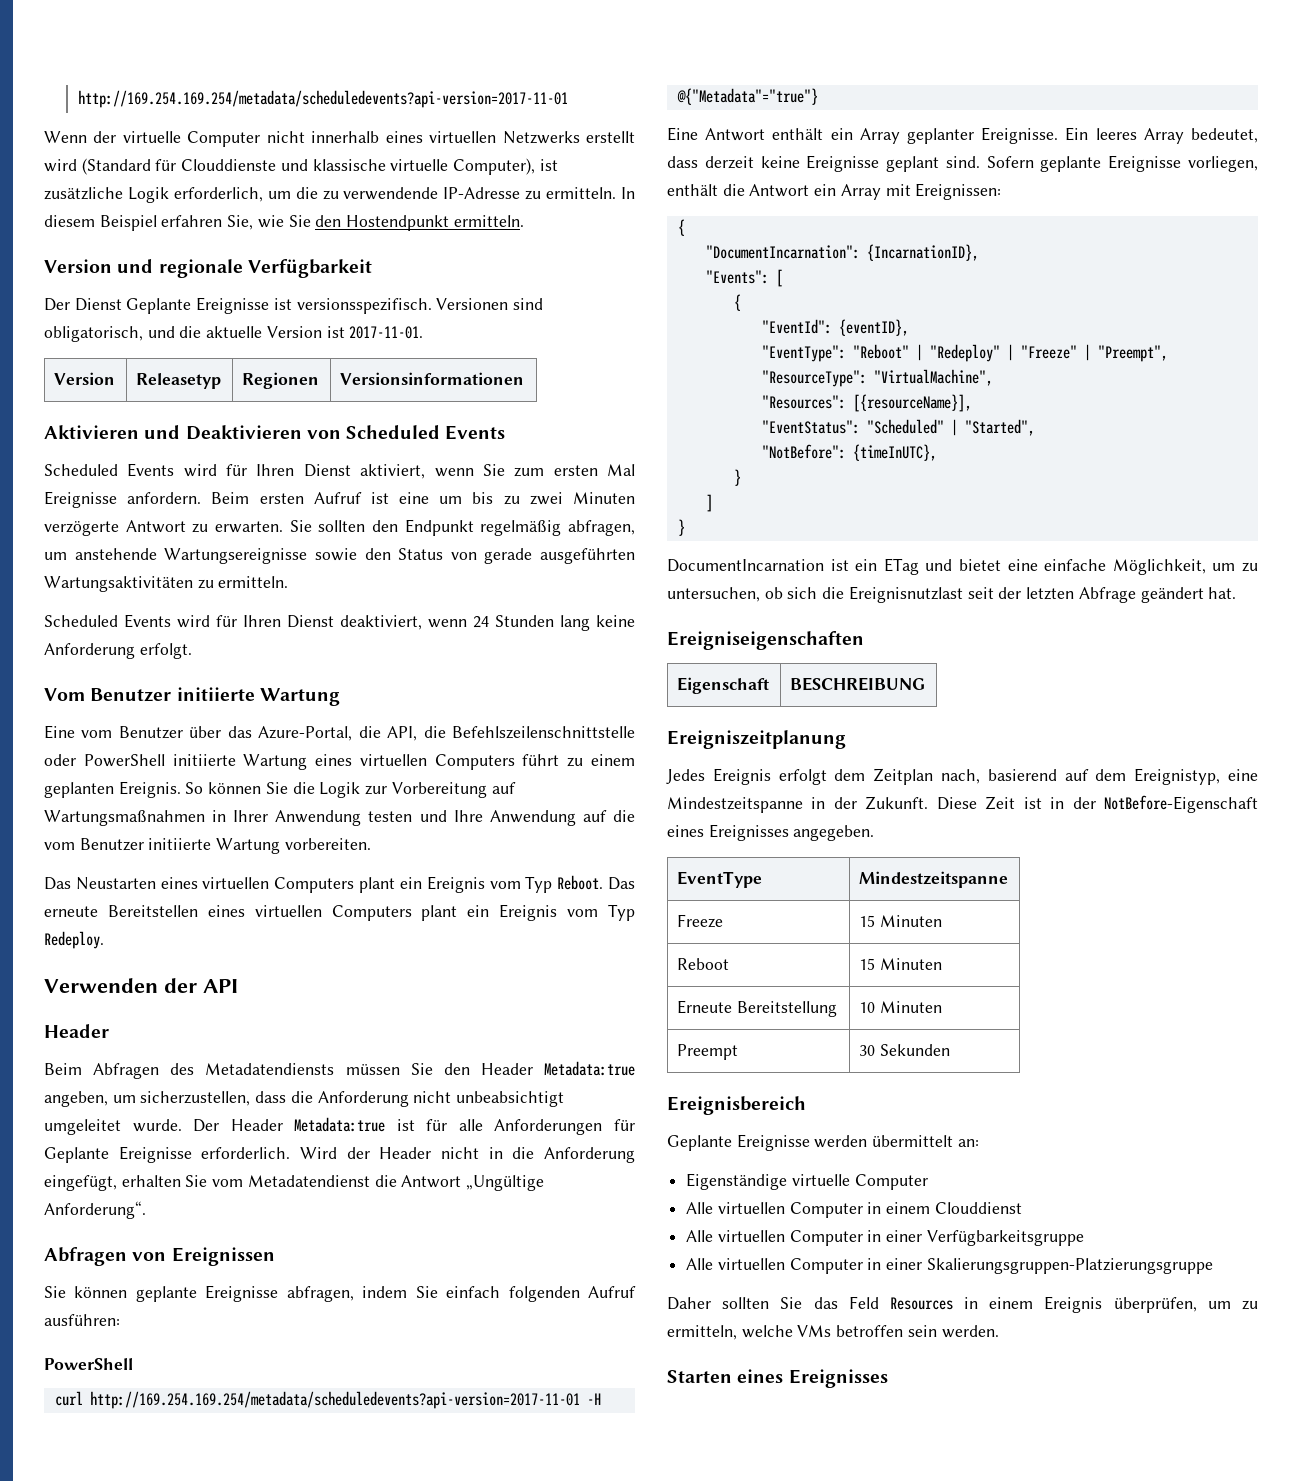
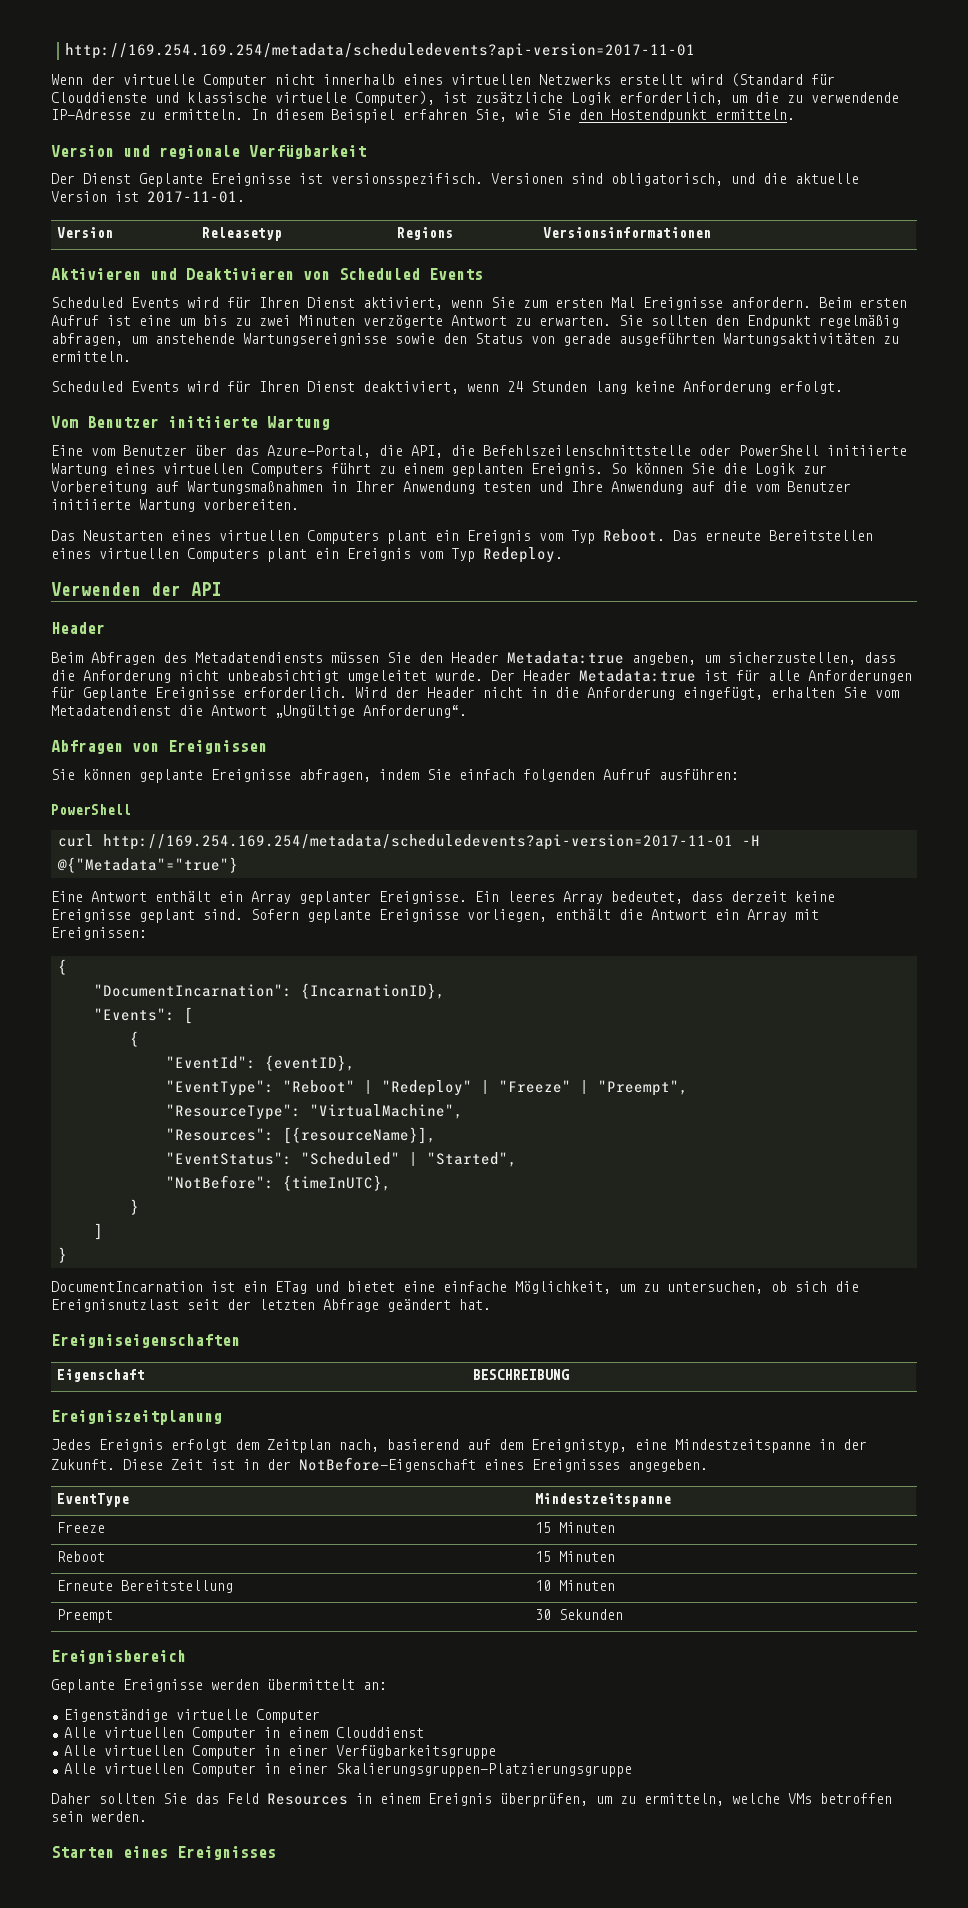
- Version | Releasetyp | Regionen | Versionsinformationen
+ Version | Releasetyp | Regions | Versionsinformationen

